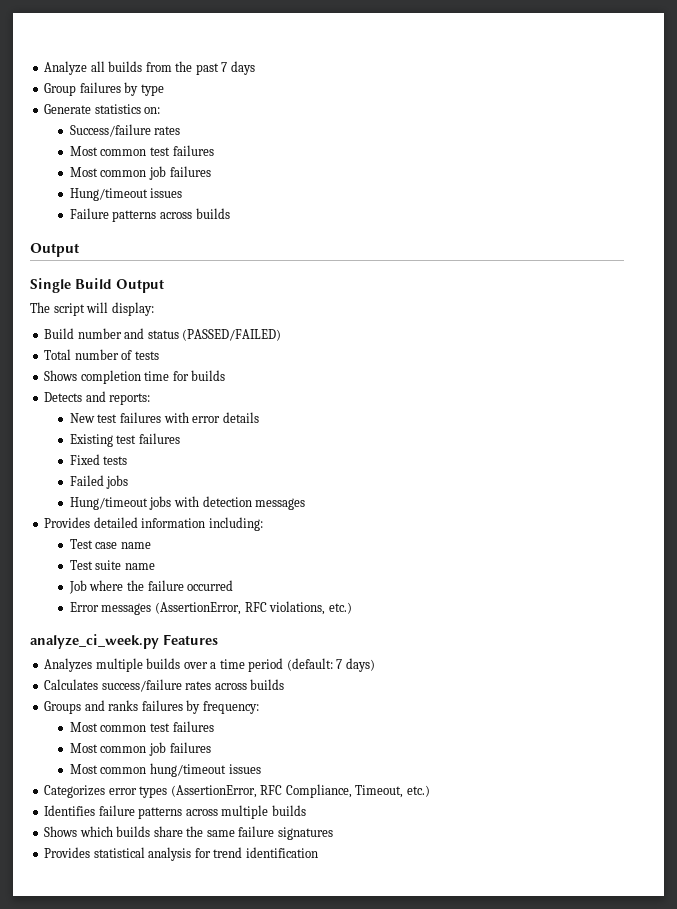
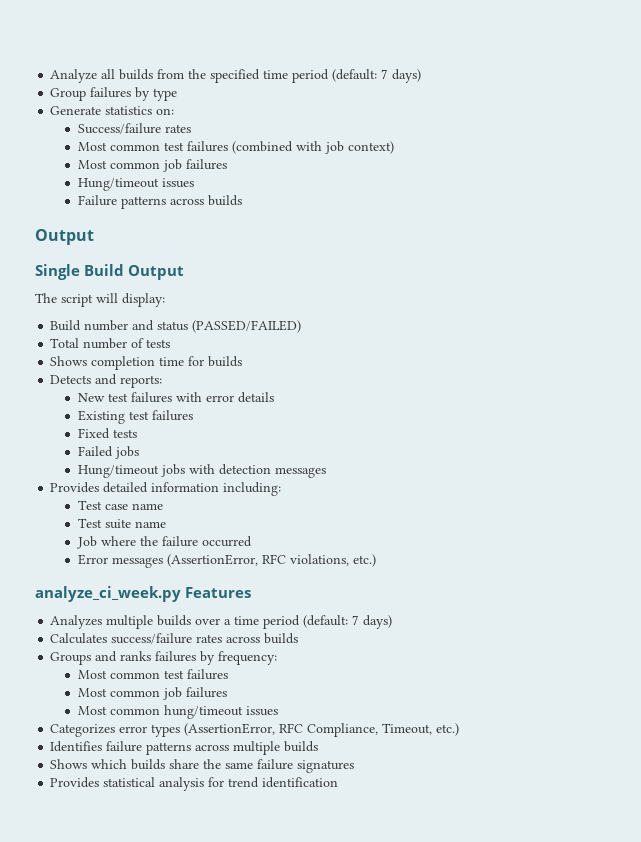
- Analyze all builds from the past 7 days
+ Analyze all builds from the specified time period (default: 7 days)
  Success/failure rates
- Most common test failures
+ Most common test failures (combined with job context)

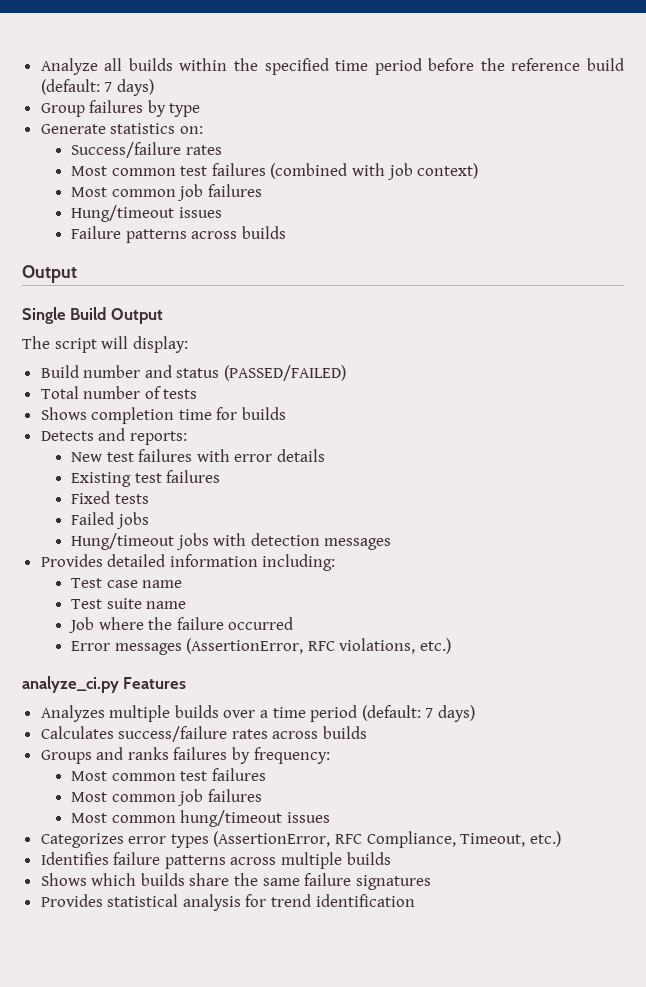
- Analyze all builds from the specified time period (default: 7 days)
+ Analyze all builds within the specified time period before the reference build (default: 7 days)
- analyze_ci_week.py Features
+ analyze_ci.py Features

